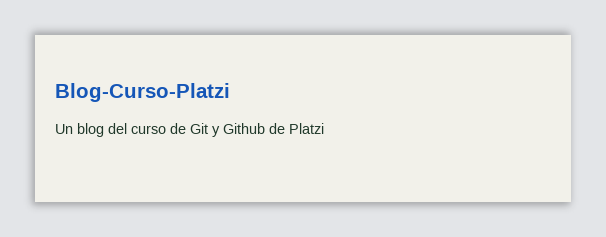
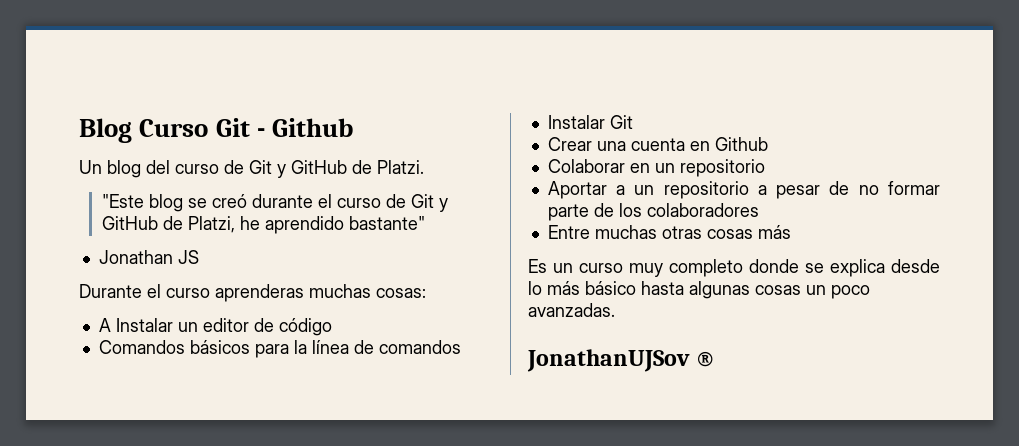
- Blog-Curso-Platzi
+ Blog Curso Git - Github
- Un blog del curso de Git y Github de Platzi
+ Un blog del curso de Git y GitHub de Platzi.
+ "Este blog se creó durante el curso de Git y GitHub de Platzi, he aprendido bastante"
+ Jonathan JS
+ Durante el curso aprenderas muchas cosas:
+ A Instalar un editor de código
+ Comandos básicos para la línea de comandos
+ Instalar Git
+ Crear una cuenta en Github
+ Colaborar en un repositorio
+ Aportar a un repositorio a pesar de no formar parte de los colaboradores
+ Entre muchas otras cosas más
+ Es un curso muy completo donde se explica desde lo más básico hasta algunas cosas un poco avanzadas.
+ JonathanUJSov ®

